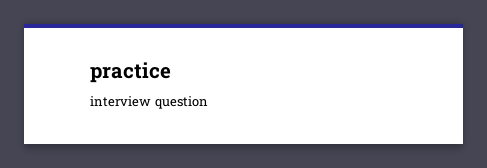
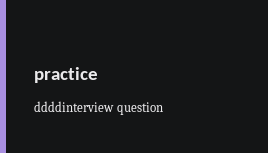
- interview question
+ ddddinterview question

